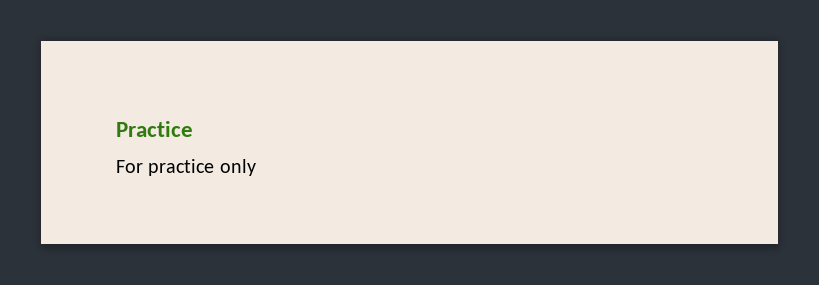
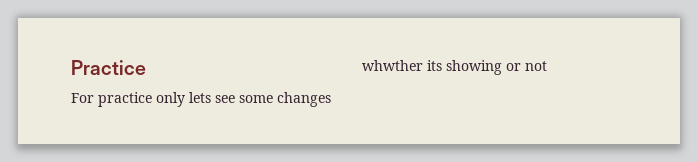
- For practice only
+ For practice only lets see some changes whwther its showing or not

